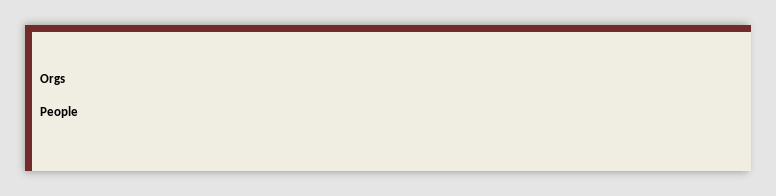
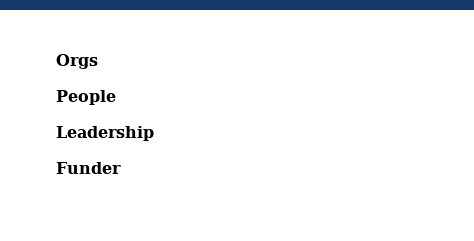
+ Leadership
+ Funder

